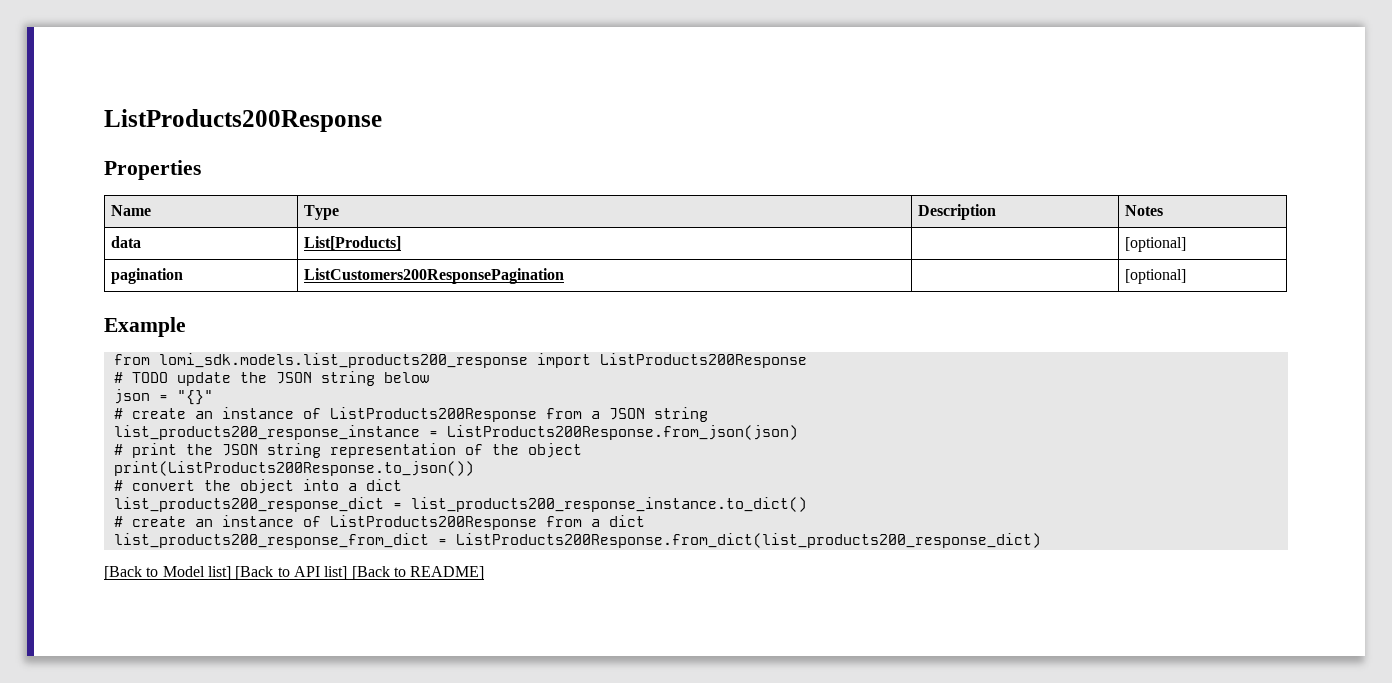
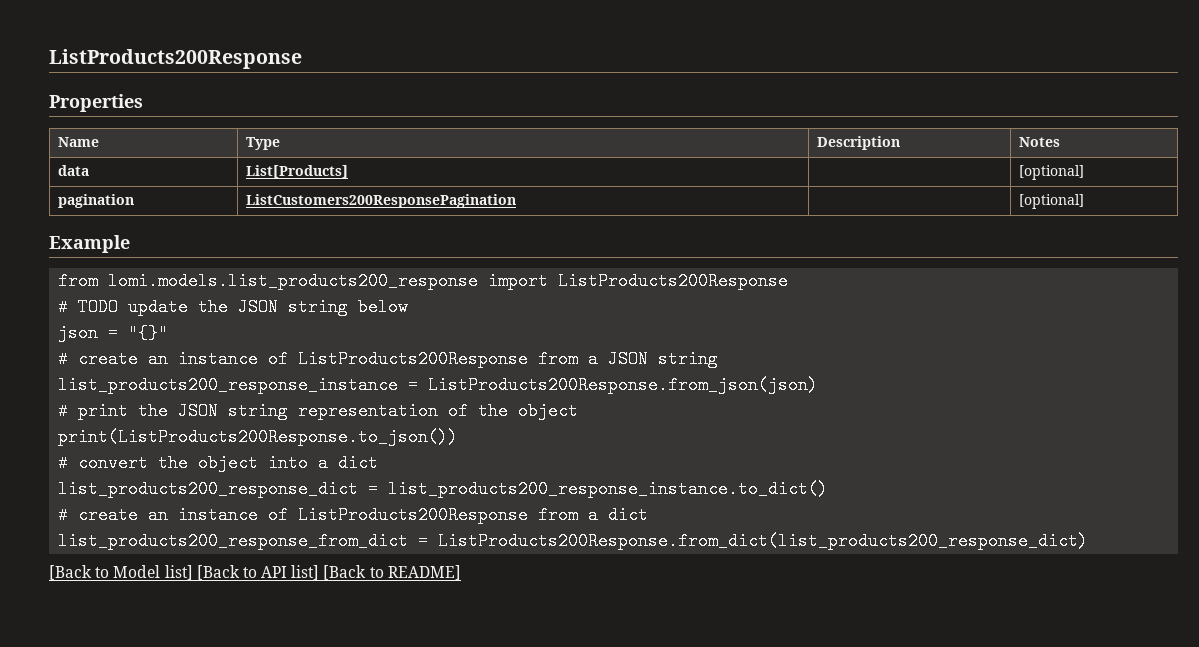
- from lomi_sdk.models.list_products200_response import ListProducts200Response
+ from lomi.models.list_products200_response import ListProducts200Response

